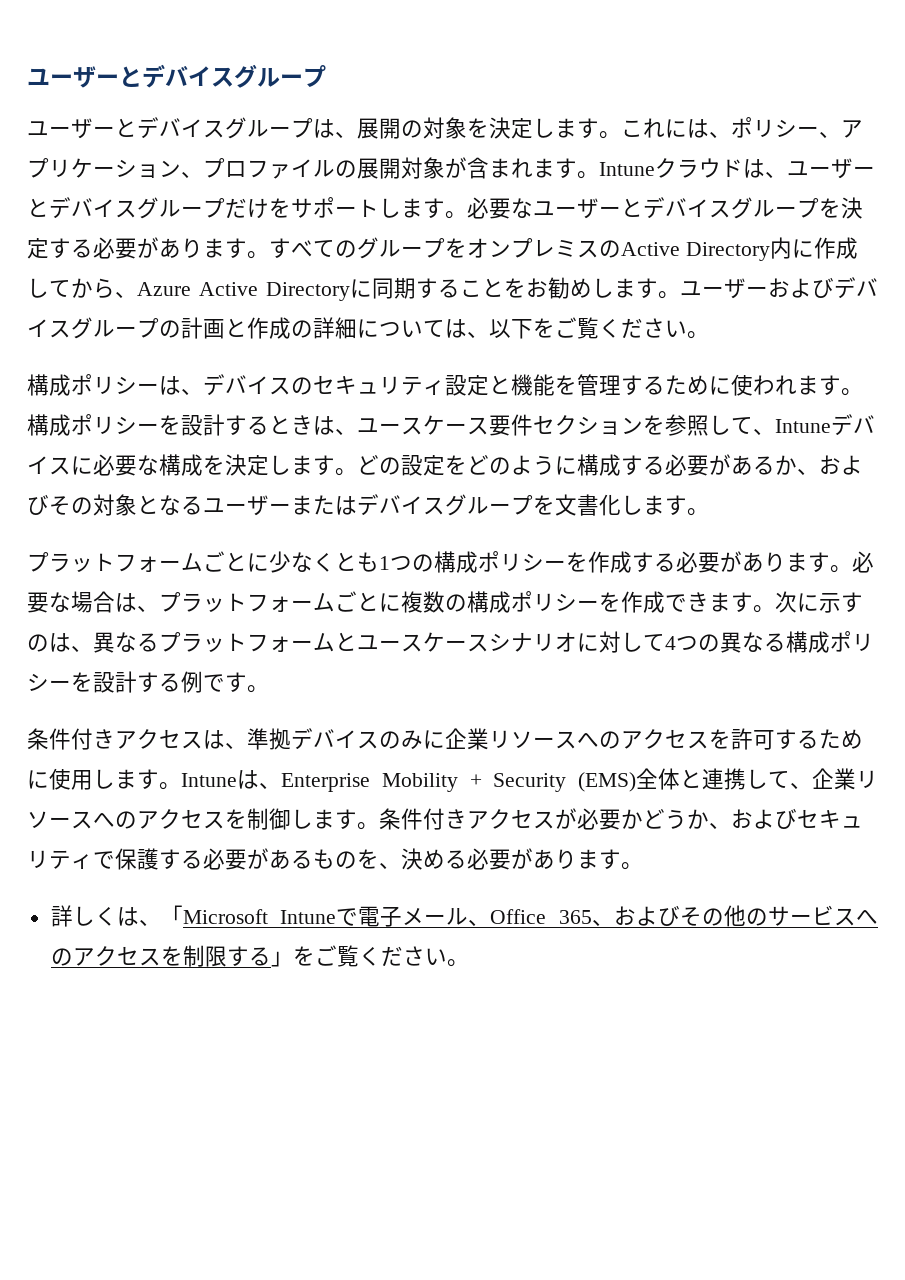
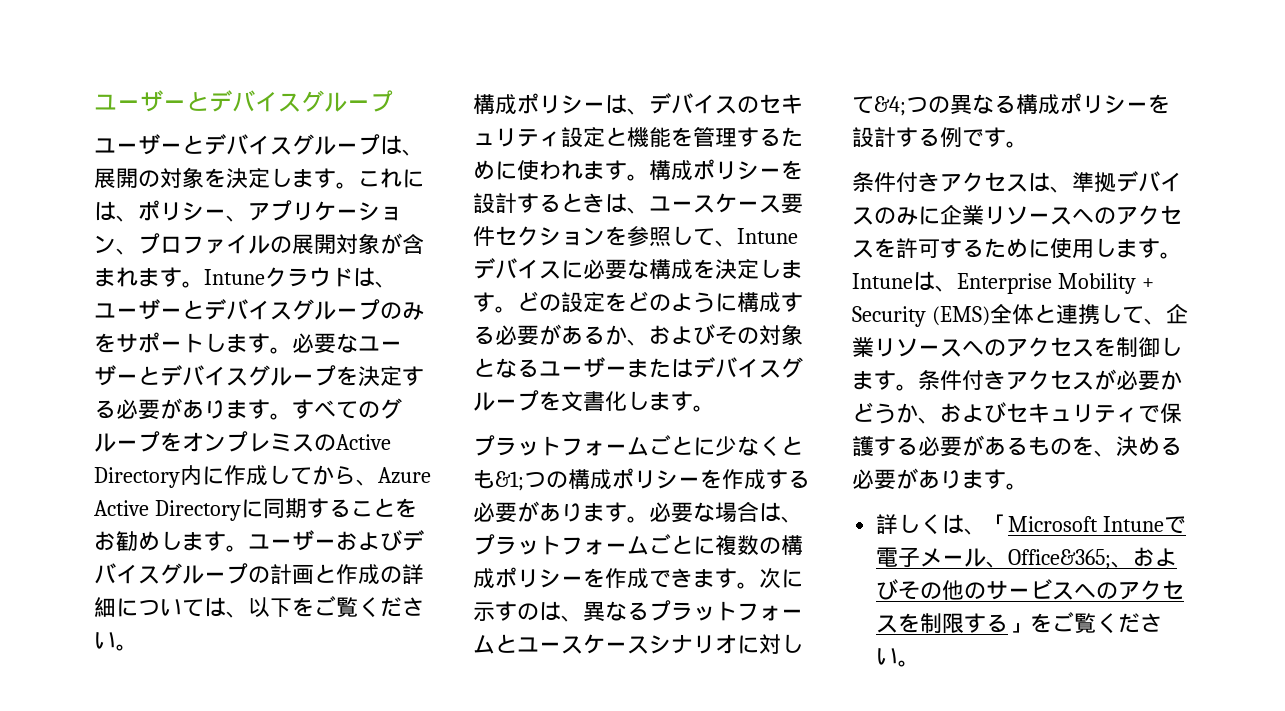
- Intuneクラウドは、ユーザーとデバイスグループだけをサポートします。
+ Intuneクラウドは、ユーザーとデバイスグループのみをサポートします。
- プラットフォームごとに少なくとも1つの構成ポリシーを作成する必要があります。
+ プラットフォームごとに少なくとも&1;つの構成ポリシーを作成する必要があります。
- 次に示すのは、異なるプラットフォームとユースケースシナリオに対して4つの異なる構成ポリシーを設計する例です。
+ 次に示すのは、異なるプラットフォームとユースケースシナリオに対して&4;つの異なる構成ポリシーを設計する例です。
- 詳しくは、「Microsoft Intuneで電子メール、Office 365、およびその他のサービスへのアクセスを制限する」をご覧ください。
+ 詳しくは、「Microsoft Intuneで電子メール、Office&365;、およびその他のサービスへのアクセスを制限する」をご覧ください。

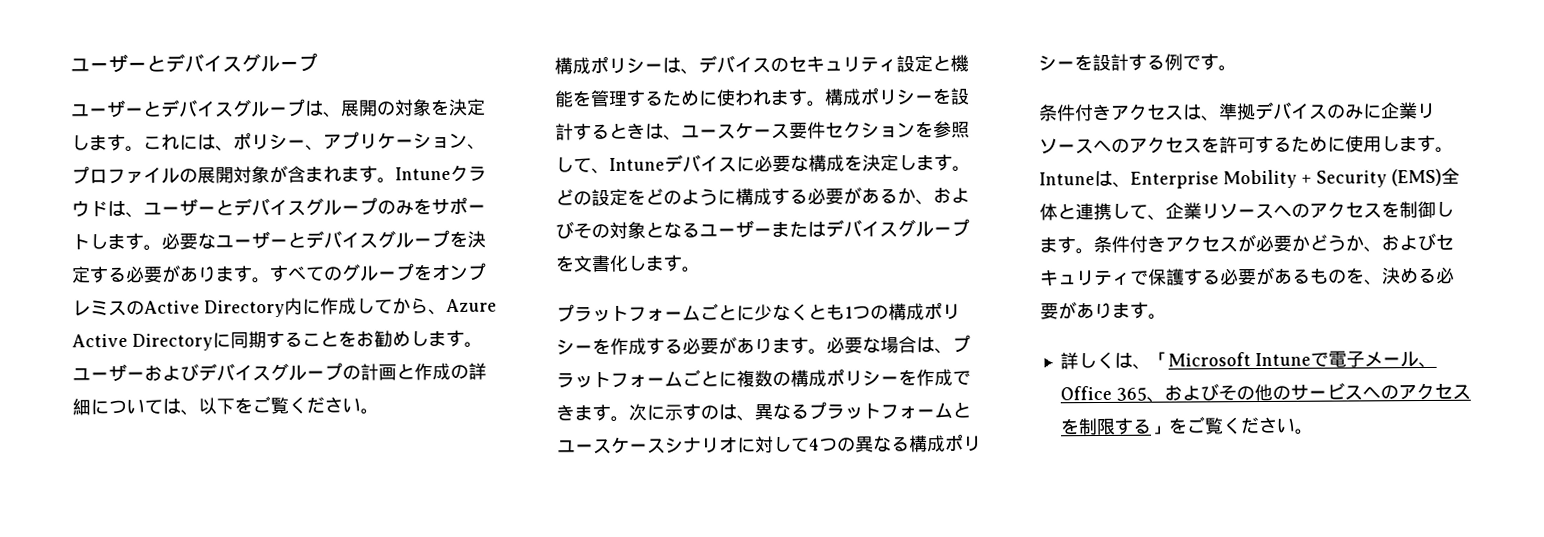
- プラットフォームごとに少なくとも&1;つの構成ポリシーを作成する必要があります。
+ プラットフォームごとに少なくとも1つの構成ポリシーを作成する必要があります。
- 次に示すのは、異なるプラットフォームとユースケースシナリオに対して&4;つの異なる構成ポリシーを設計する例です。
+ 次に示すのは、異なるプラットフォームとユースケースシナリオに対して4つの異なる構成ポリシーを設計する例です。
- 詳しくは、「Microsoft Intuneで電子メール、Office&365;、およびその他のサービスへのアクセスを制限する」をご覧ください。
+ 詳しくは、「Microsoft Intuneで電子メール、Office 365、およびその他のサービスへのアクセスを制限する」をご覧ください。

